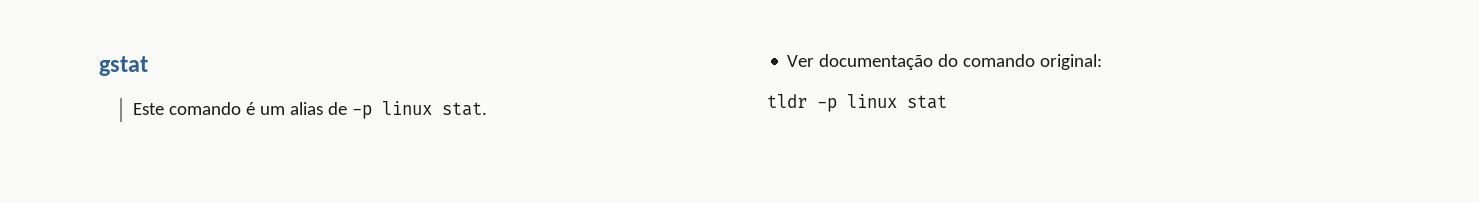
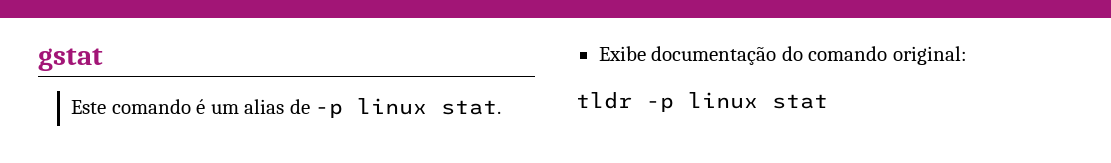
- Ver documentação do comando original:
+ Exibe documentação do comando original:

